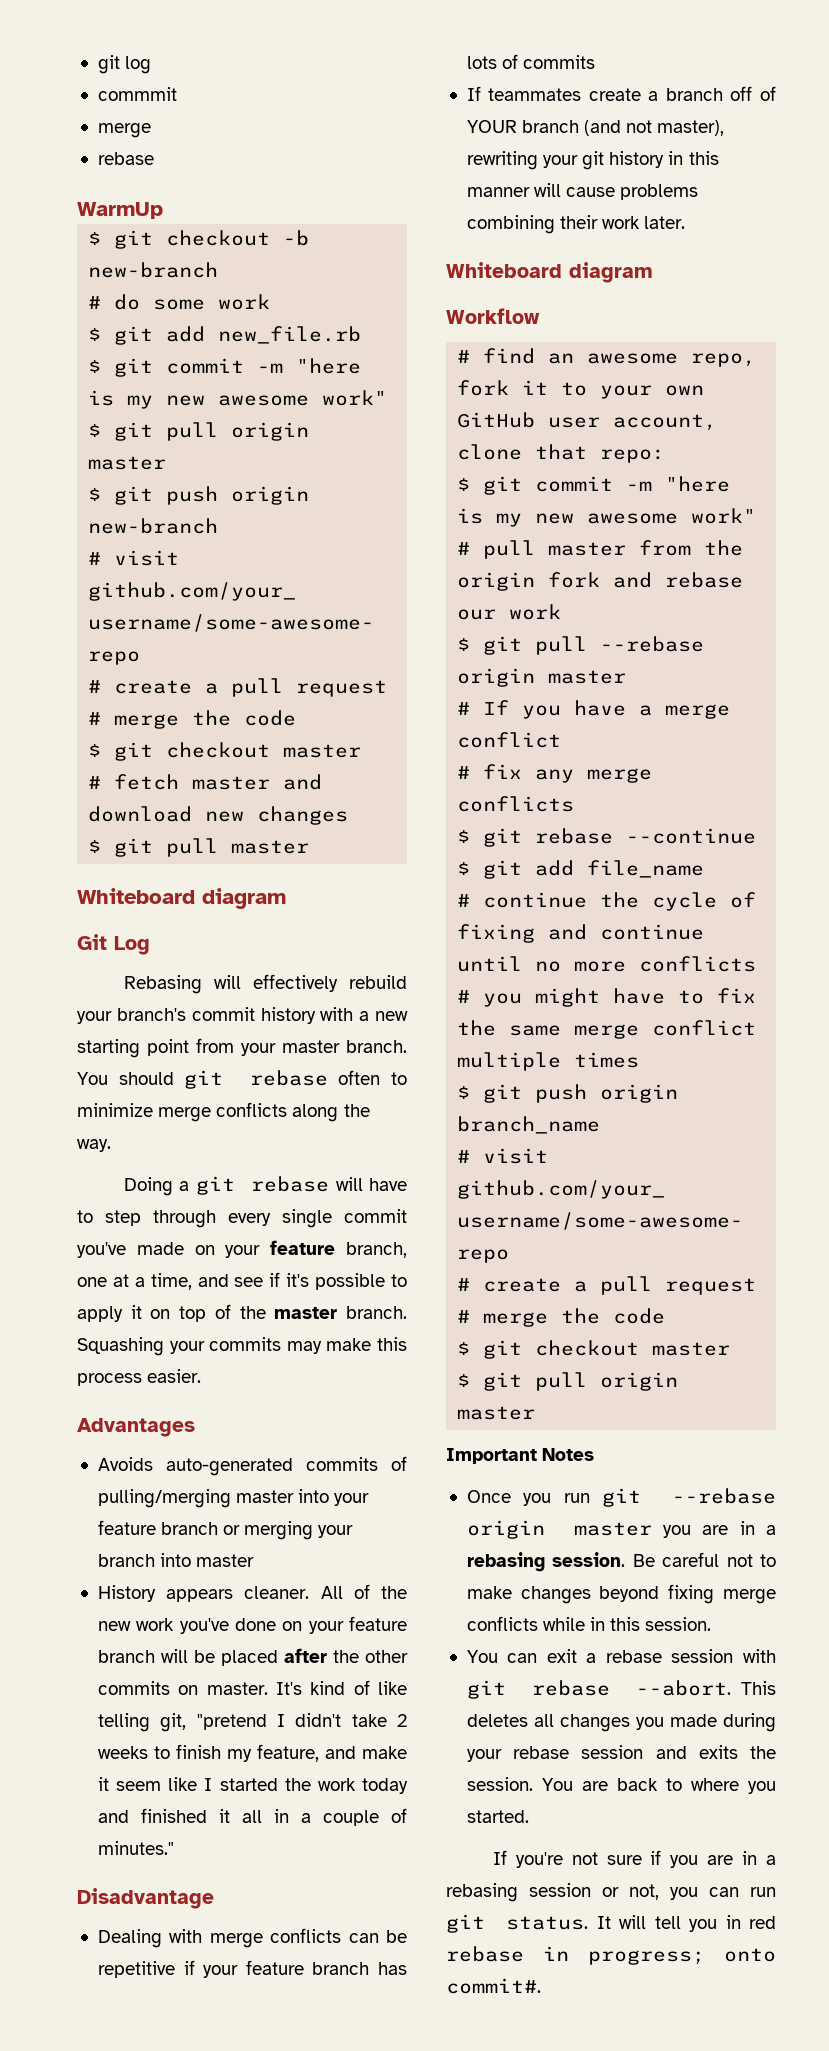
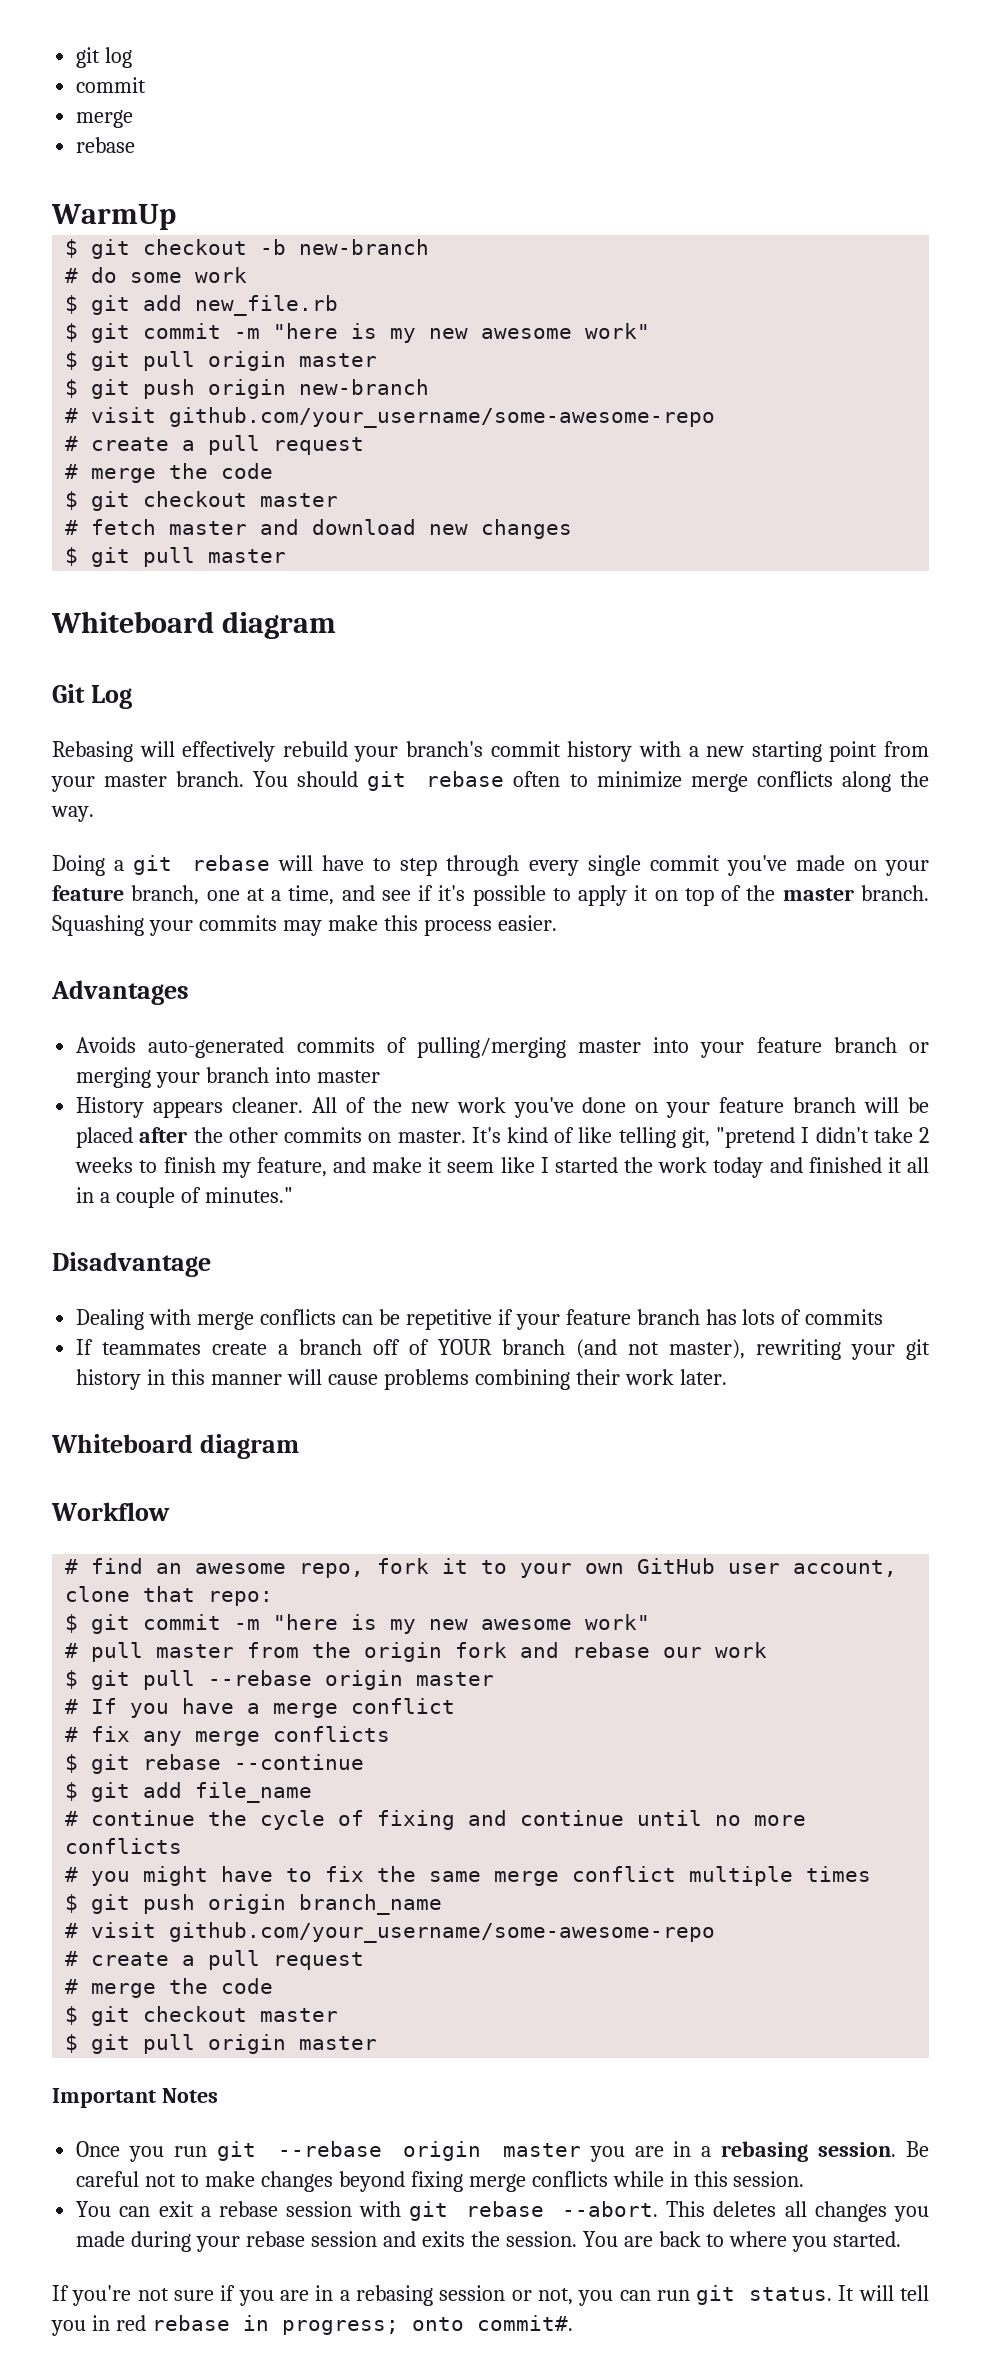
  git log
- commmit
+ commit

